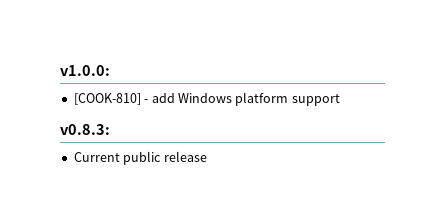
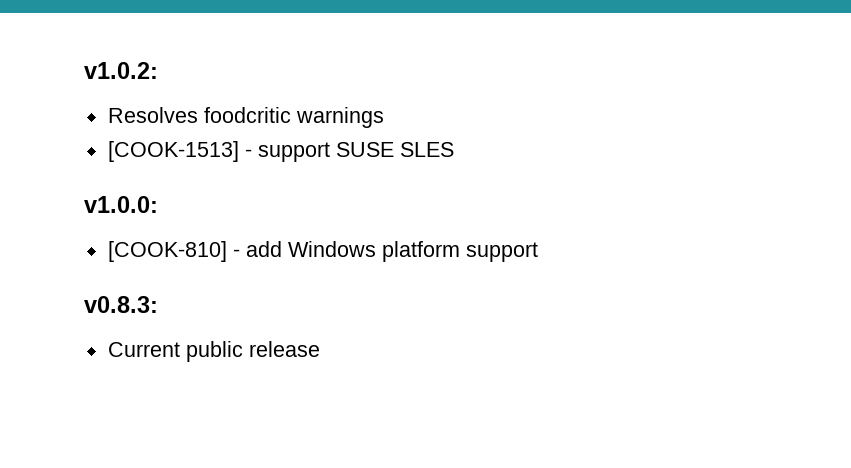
+ v1.0.2:
+ Resolves foodcritic warnings
+ [COOK-1513] - support SUSE SLES

